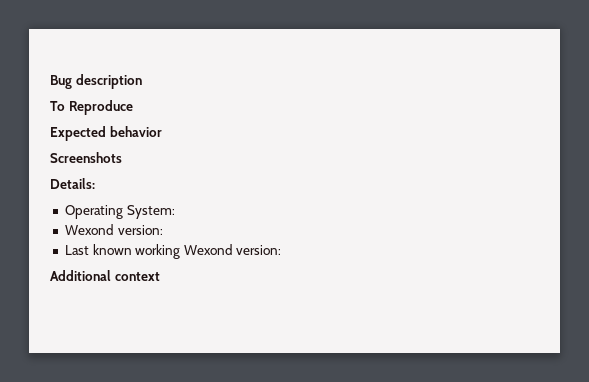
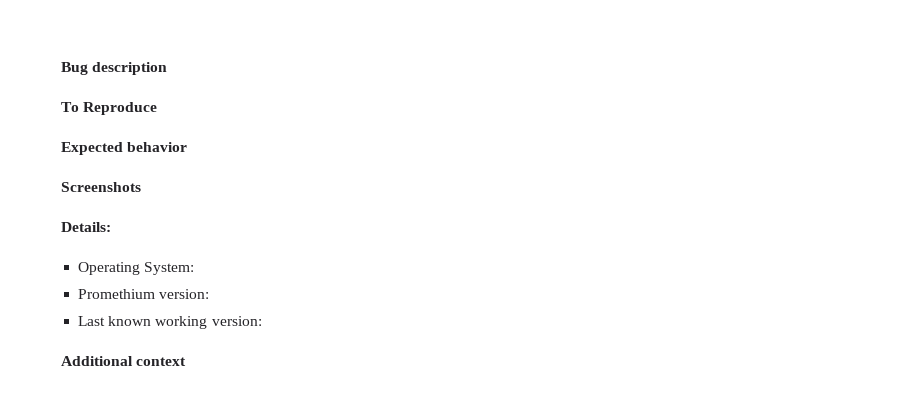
  Operating System:
- Wexond version:
+ Promethium version:
- Last known working Wexond version:
+ Last known working version:

